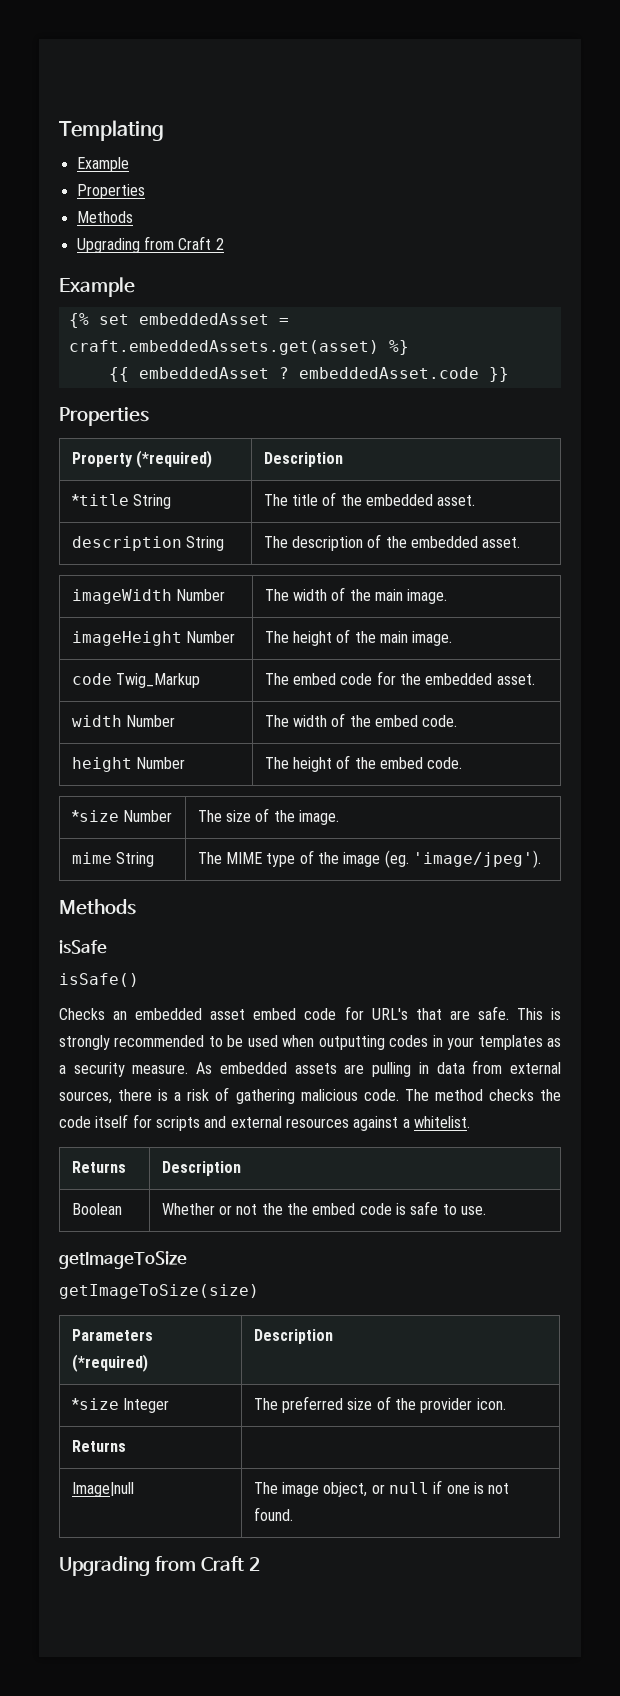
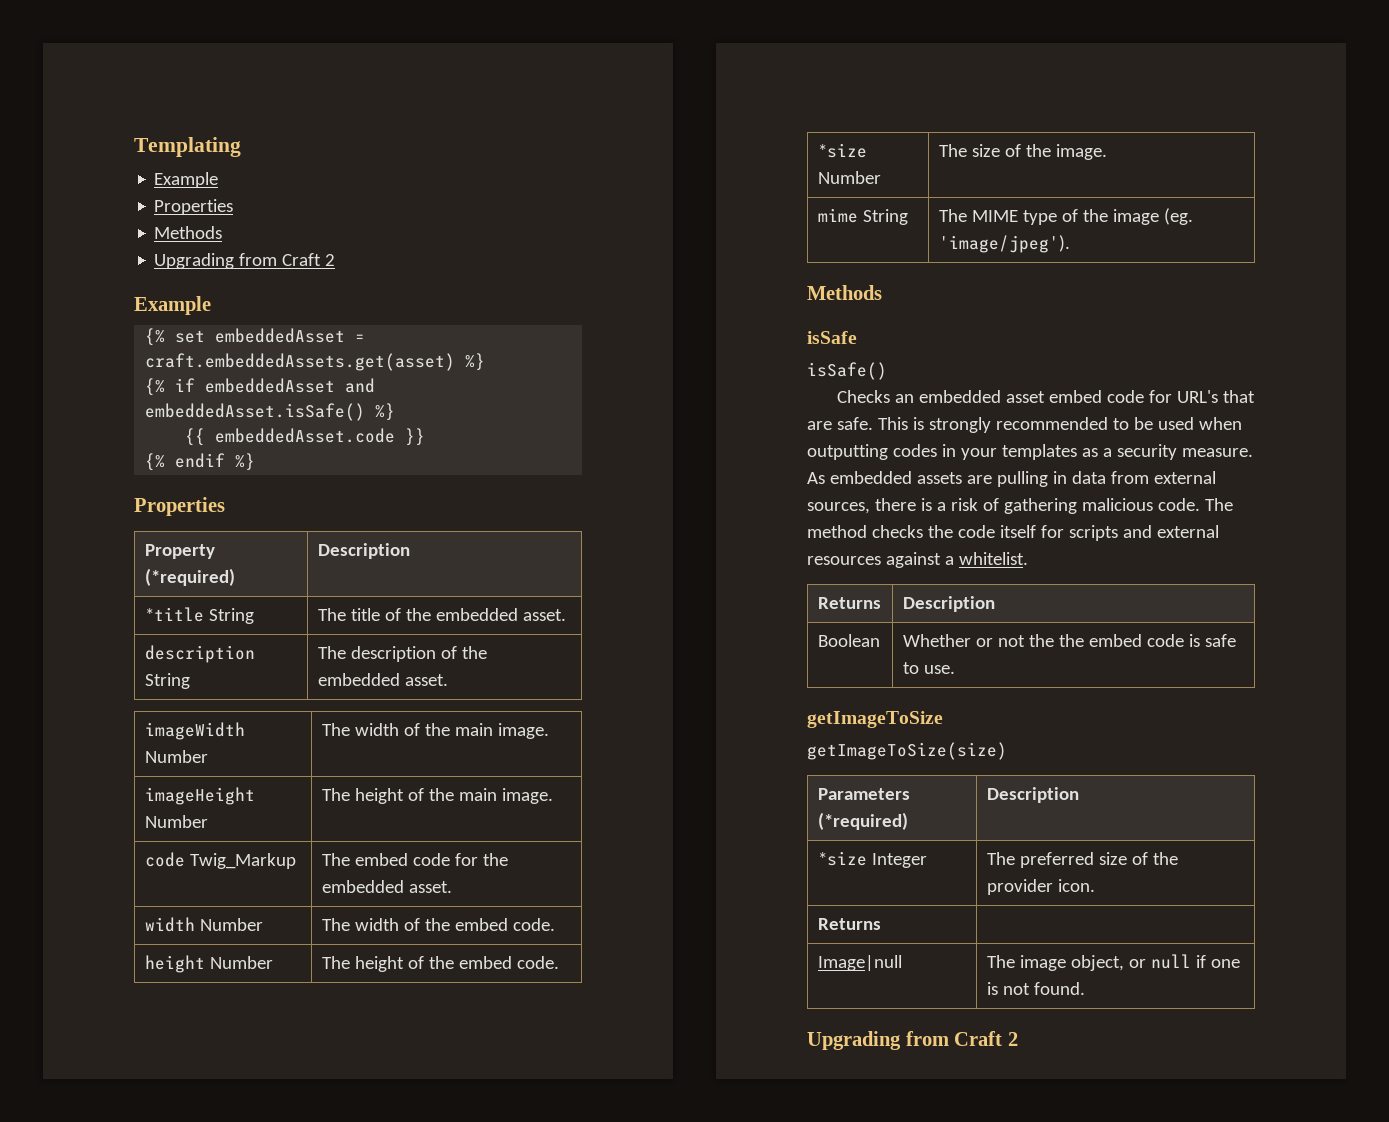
+ {% if embeddedAsset and embeddedAsset.isSafe() %}
- {{ embeddedAsset ? embeddedAsset.code }}
+ {{ embeddedAsset.code }}
+ {% endif %}

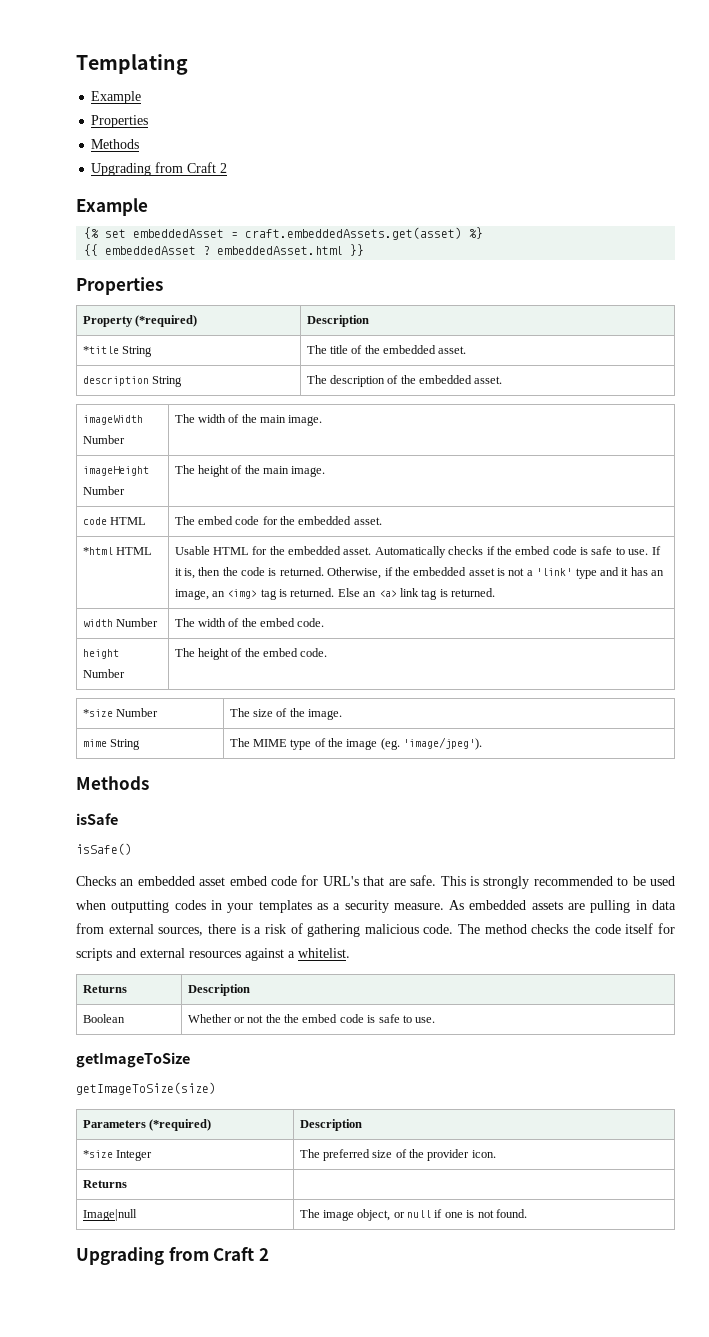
- {% if embeddedAsset and embeddedAsset.isSafe() %}
- {{ embeddedAsset.code }}
- {% endif %}
+ {{ embeddedAsset ? embeddedAsset.html }}
- code Twig_Markup | The embed code for the embedded asset.
+ code HTML | The embed code for the embedded asset.
+ *html HTML | Usable HTML for the embedded asset. Automatically checks if the embed code is safe to use. If it is, then the code is returned. Otherwise, if the embedded asset is not a 'link' type and it has an image, an <img> tag is returned. Else an <a> link tag is returned.

